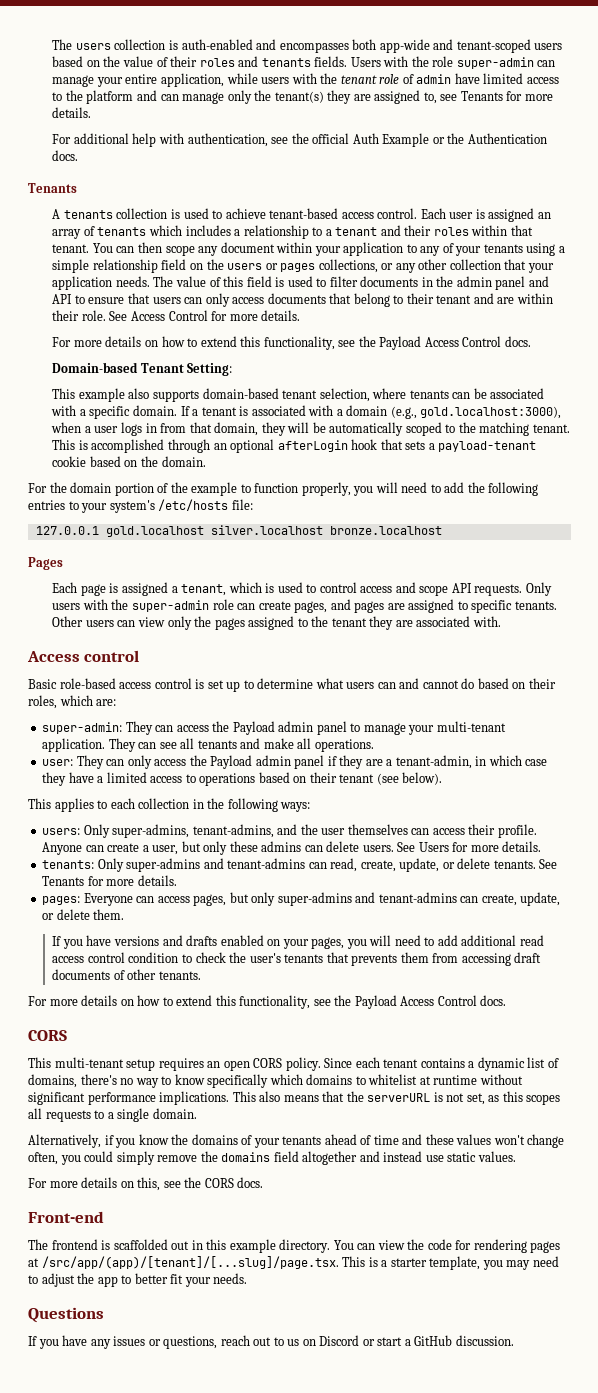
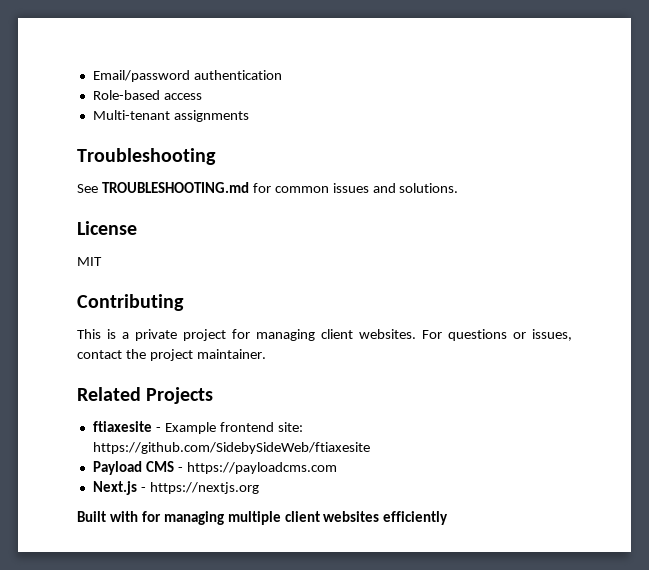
- The users collection is auth-enabled and encompasses both app-wide and tenant-scoped users based on the value of their roles and tenants fields. Users with the role super-admin can manage your entire application, while users with the tenant role of admin have limited access to the platform and can manage only the tenant(s) they are assigned to, see Tenants for more details.
- For additional help with authentication, see the official Auth Example or the Authentication docs.
- Tenants
- A tenants collection is used to achieve tenant-based access control. Each user is assigned an array of tenants which includes a relationship to a tenant and their roles within that tenant. You can then scope any document within your application to any of your tenants using a simple relationship field on the users or pages collections, or any other collection that your application needs. The value of this field is used to filter documents in the admin panel and API to ensure that users can only access documents that belong to their tenant and are within their role. See Access Control for more details.
- For more details on how to extend this functionality, see the Payload Access Control docs.
- Domain-based Tenant Setting:
- This example also supports domain-based tenant selection, where tenants can be associated with a specific domain. If a tenant is associated with a domain (e.g., gold.localhost:3000), when a user logs in from that domain, they will be automatically scoped to the matching tenant. This is accomplished through an optional afterLogin hook that sets a payload-tenant cookie based on the domain.
- For the domain portion of the example to function properly, you will need to add the following entries to your system's /etc/hosts file:
- 127.0.0.1 gold.localhost silver.localhost bronze.localhost
- Pages
- Each page is assigned a tenant, which is used to control access and scope API requests. Only users with the super-admin role can create pages, and pages are assigned to specific tenants. Other users can view only the pages assigned to the tenant they are associated with.
- Access control
- Basic role-based access control is set up to determine what users can and cannot do based on their roles, which are:
- super-admin: They can access the Payload admin panel to manage your multi-tenant application. They can see all tenants and make all operations.
- user: They can only access the Payload admin panel if they are a tenant-admin, in which case they have a limited access to operations based on their tenant (see below).
- This applies to each collection in the following ways:
- users: Only super-admins, tenant-admins, and the user themselves can access their profile. Anyone can create a user, but only these admins can delete users. See Users for more details.
- tenants: Only super-admins and tenant-admins can read, create, update, or delete tenants. See Tenants for more details.
- pages: Everyone can access pages, but only super-admins and tenant-admins can create, update, or delete them.
- If you have versions and drafts enabled on your pages, you will need to add additional read access control condition to check the user's tenants that prevents them from accessing draft documents of other tenants.
- For more details on how to extend this functionality, see the Payload Access Control docs.
- CORS
- This multi-tenant setup requires an open CORS policy. Since each tenant contains a dynamic list of domains, there's no way to know specifically which domains to whitelist at runtime without significant performance implications. This also means that the serverURL is not set, as this scopes all requests to a single domain.
- Alternatively, if you know the domains of your tenants ahead of time and these values won't change often, you could simply remove the domains field altogether and instead use static values.
- For more details on this, see the CORS docs.
- Front-end
- The frontend is scaffolded out in this example directory. You can view the code for rendering pages at /src/app/(app)/[tenant]/[...slug]/page.tsx. This is a starter template, you may need to adjust the app to better fit your needs.
- Questions
- If you have any issues or questions, reach out to us on Discord or start a GitHub discussion.
+ Email/password authentication
+ Role-based access
+ Multi-tenant assignments
+ Troubleshooting
+ See TROUBLESHOOTING.md for common issues and solutions.
+ License
+ MIT
+ Contributing
+ This is a private project for managing client websites. For questions or issues, contact the project maintainer.
+ Related Projects
+ ftiaxesite - Example frontend site: https://github.com/SidebySideWeb/ftiaxesite
+ Payload CMS - https://payloadcms.com
+ Next.js - https://nextjs.org
+ Built with for managing multiple client websites efficiently

